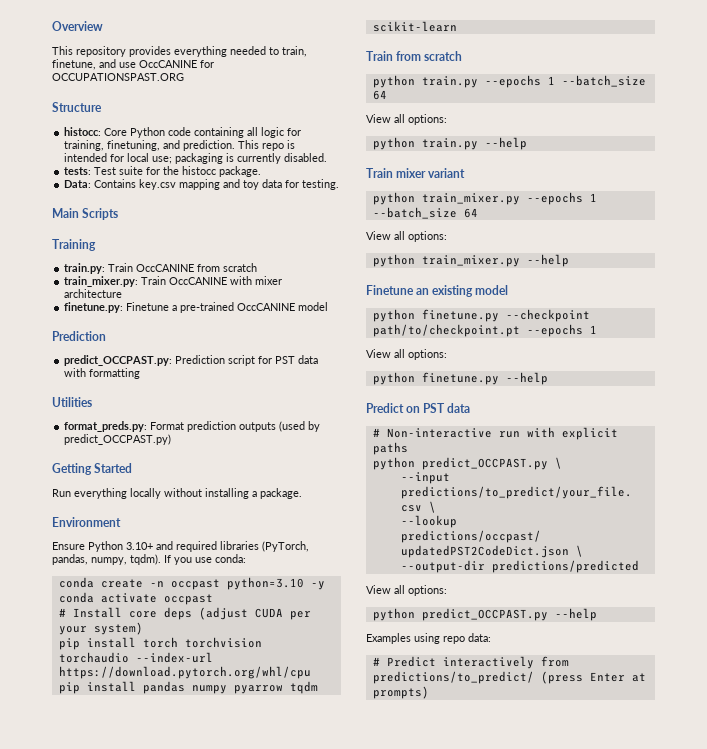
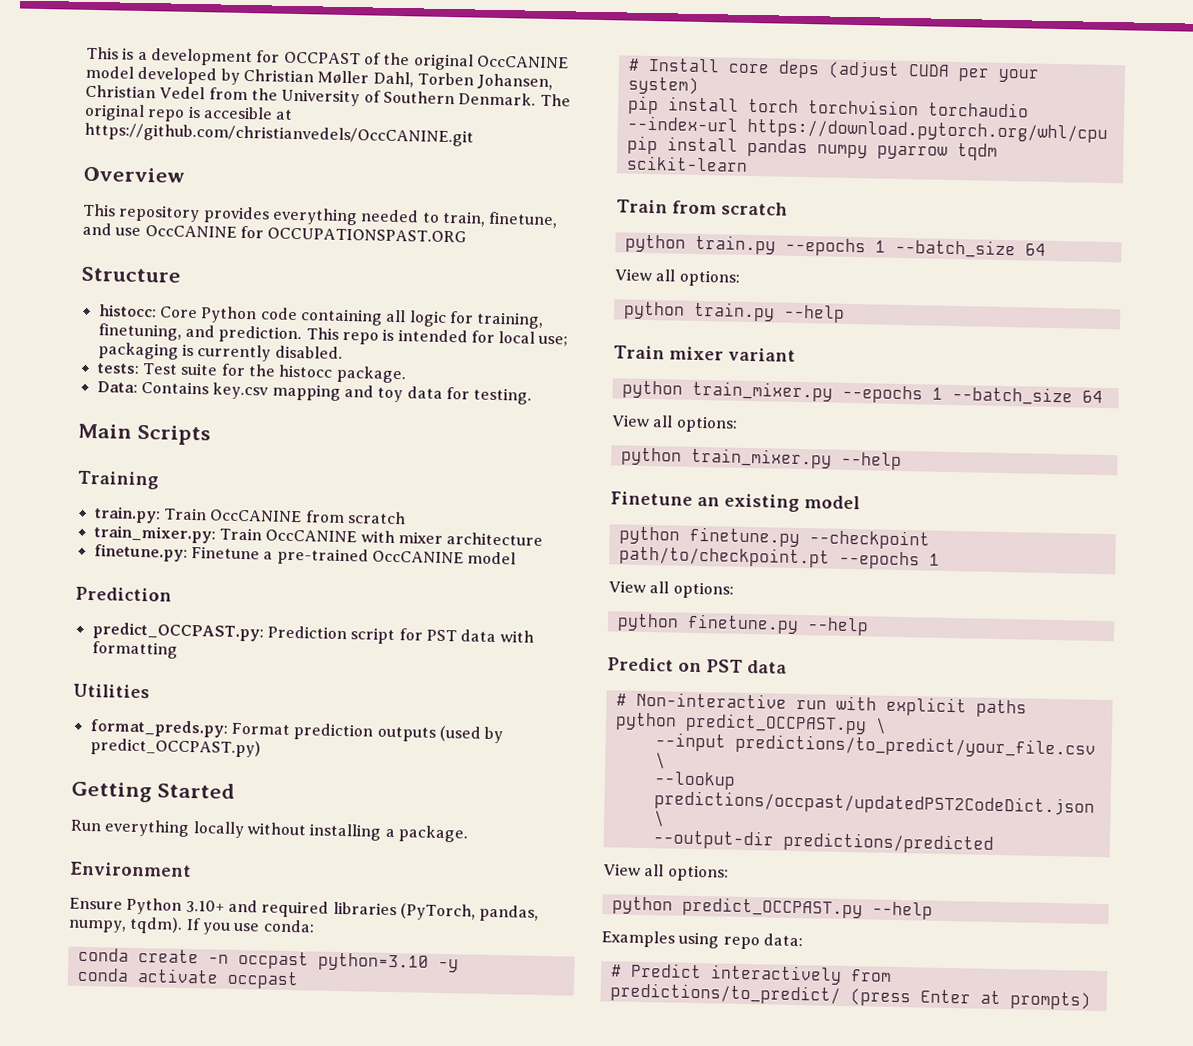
+ This is a development for OCCPAST of the original OccCANINE model developed by Christian Møller Dahl, Torben Johansen, Christian Vedel from the University of Southern Denmark. The original repo is accesible at https://github.com/christianvedels/OccCANINE.git

